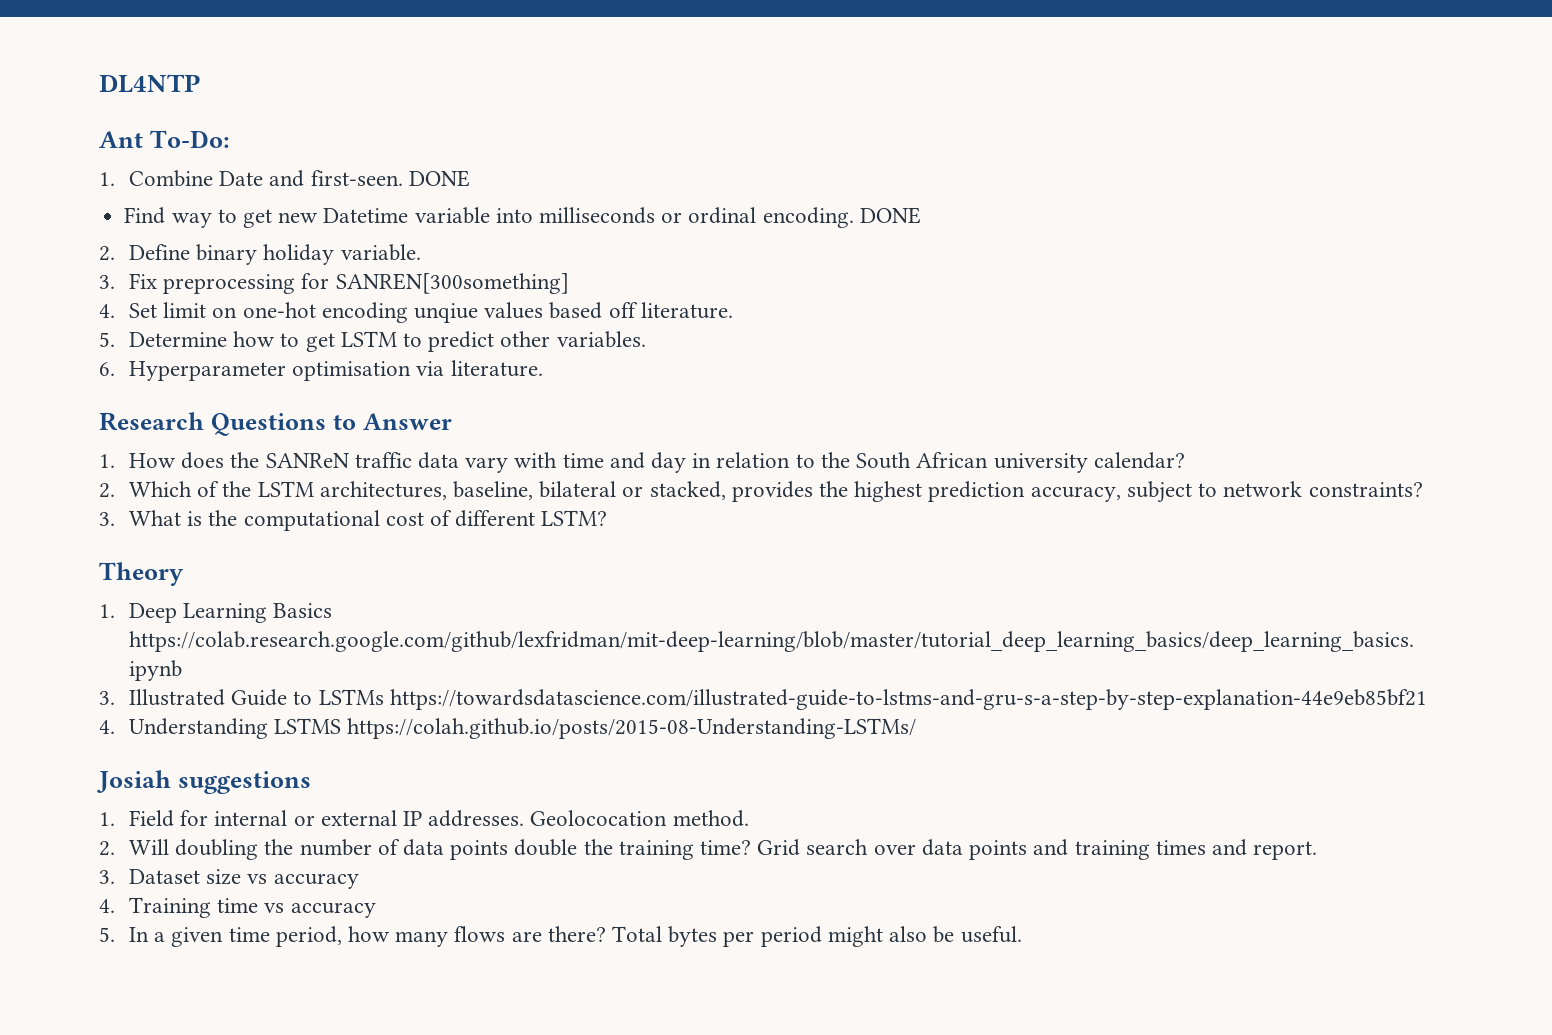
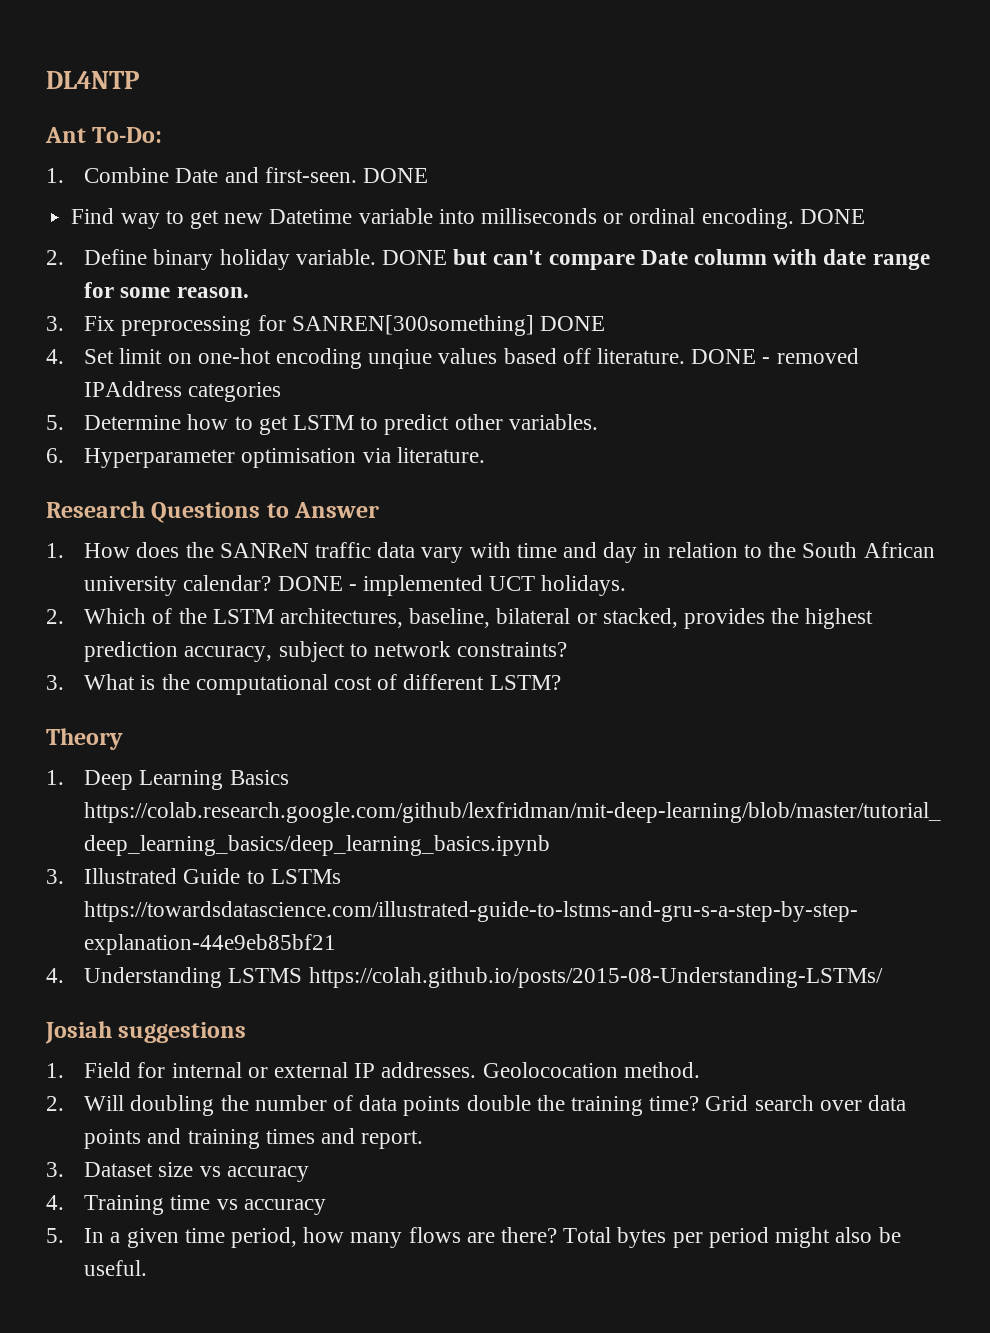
+ DONE but can't compare Date column with date range for some reason.
- 3. Fix preprocessing for SANREN[300something]
+ 3. Fix preprocessing for SANREN[300something] DONE
+ DONE - removed IPAddress categories
+ DONE - implemented UCT holidays.

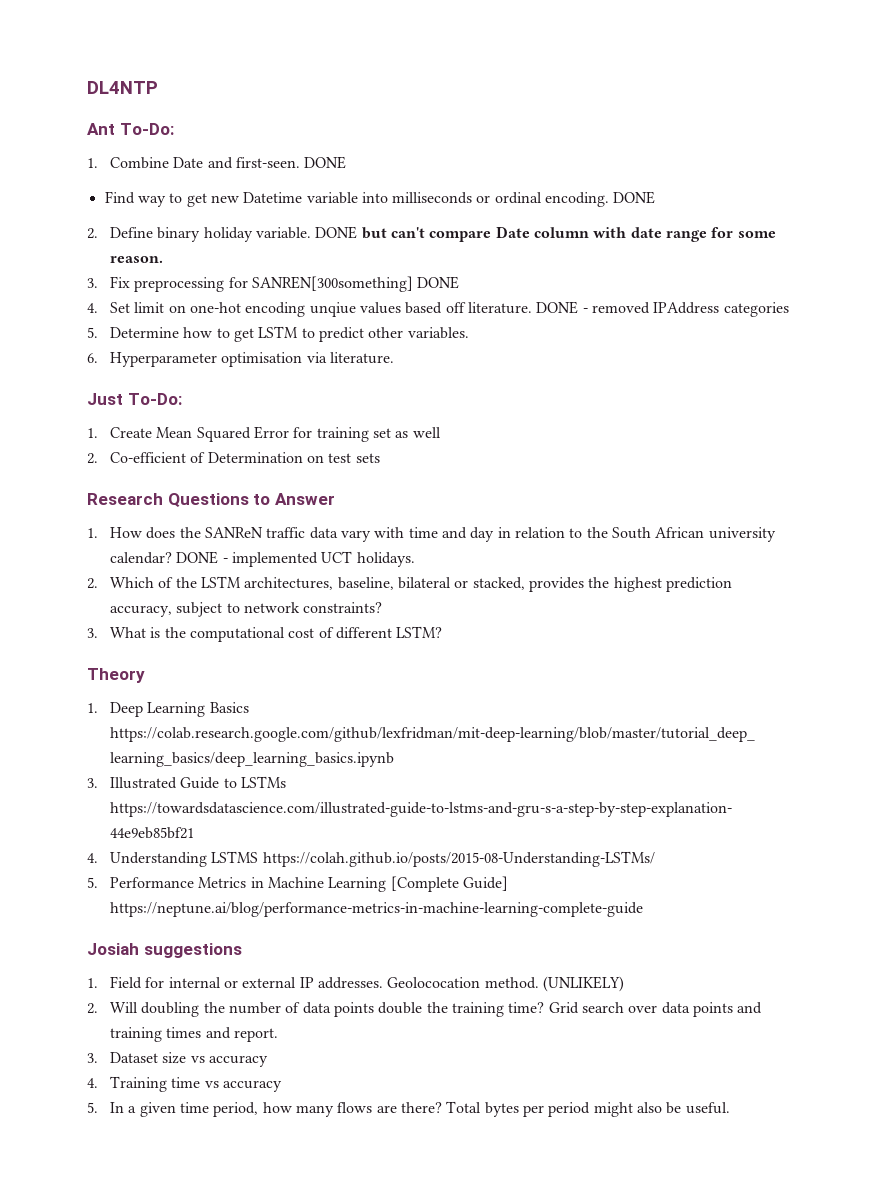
+ Just To-Do:
+ 1. Create Mean Squared Error for training set as well
+ 2. Co-efficient of Determination on test sets
+ 5. Performance Metrics in Machine Learning [Complete Guide] https://neptune.ai/blog/performance-metrics-in-machine-learning-complete-guide
+ (UNLIKELY)

